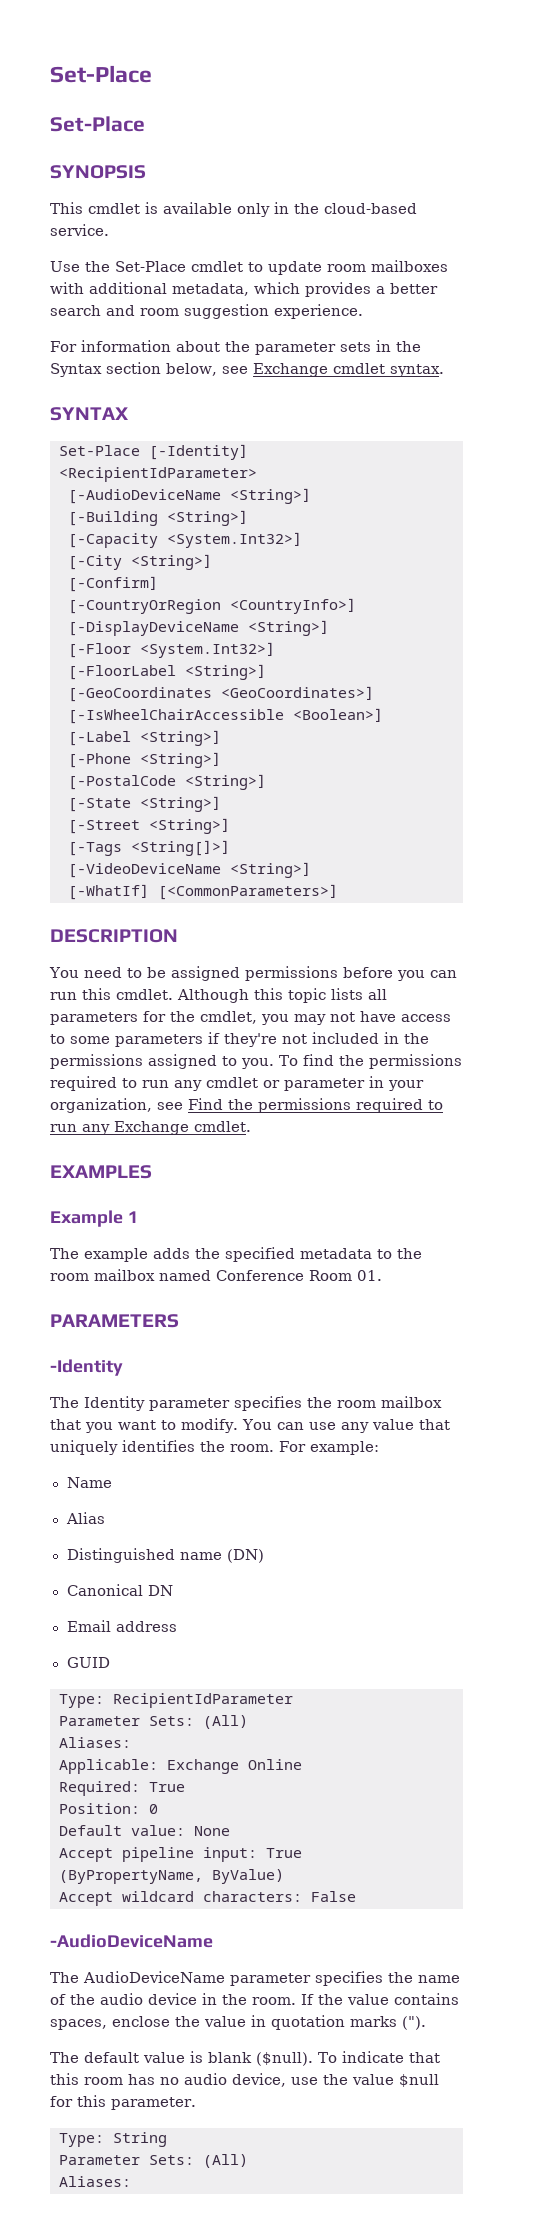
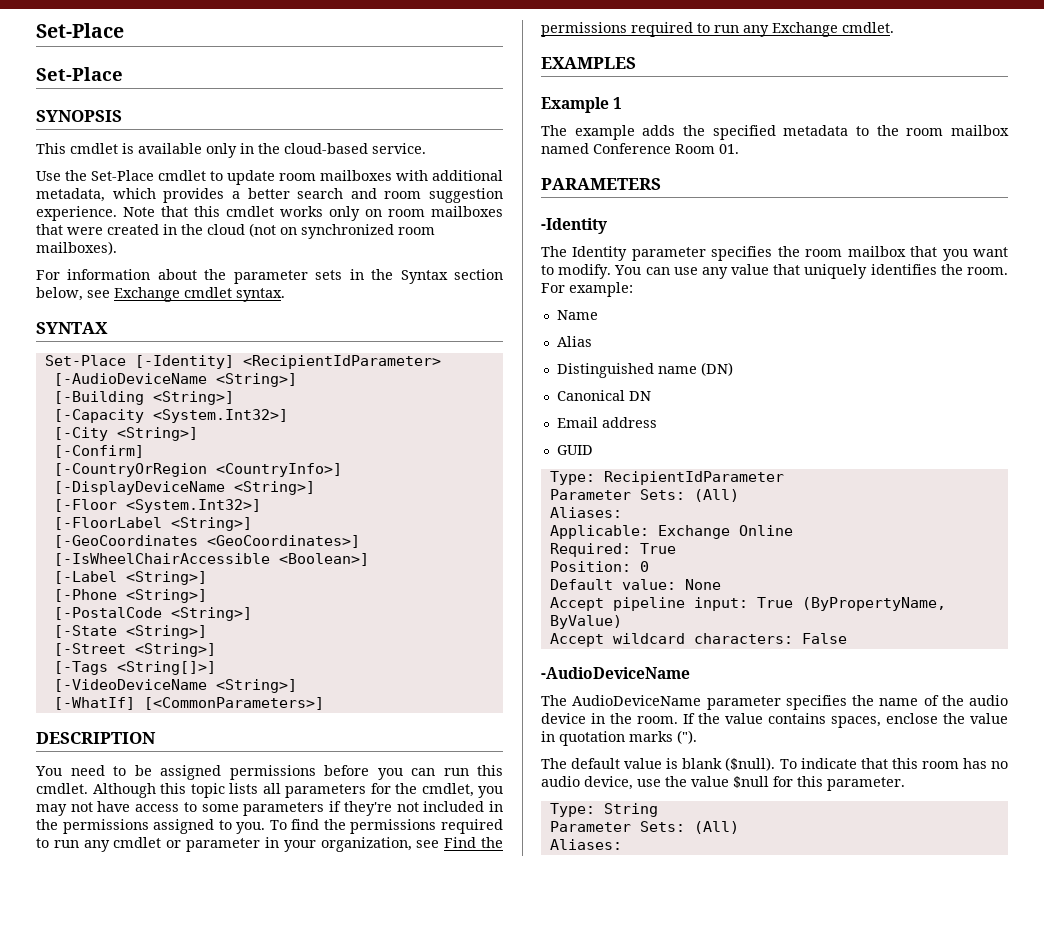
+ Note that this cmdlet works only on room mailboxes that were created in the cloud (not on synchronized room mailboxes).

